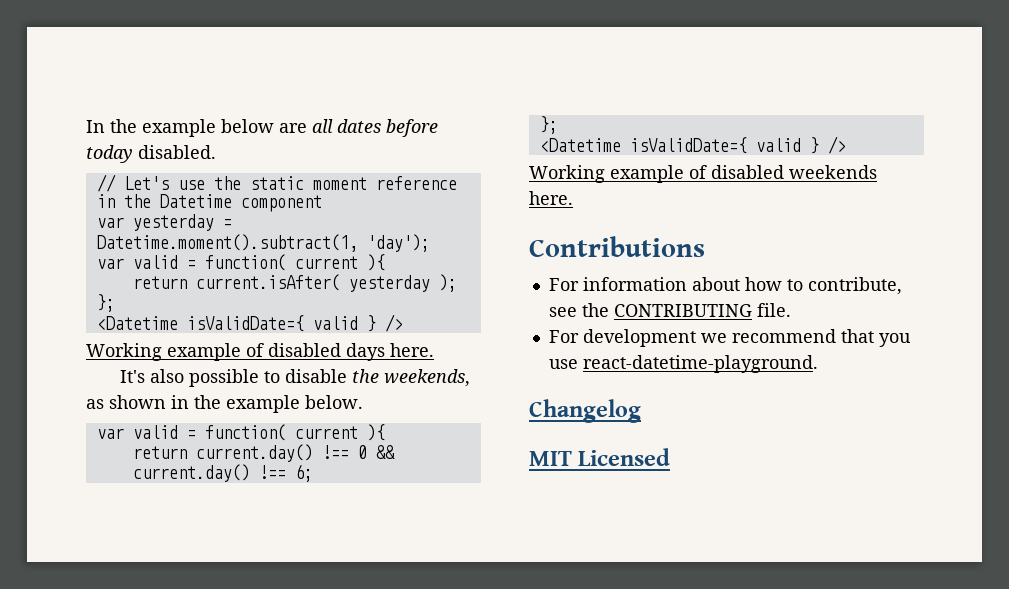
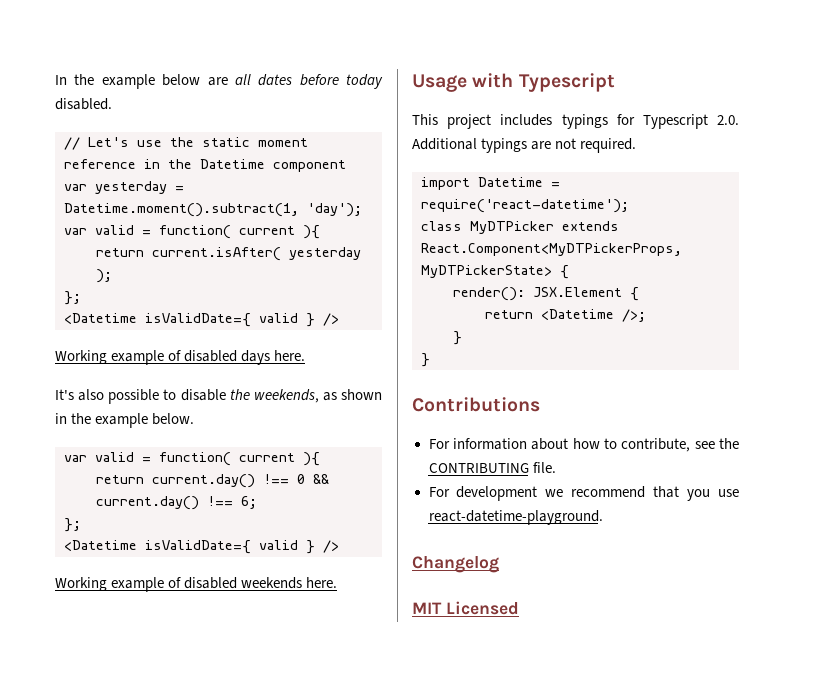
+ Usage with Typescript
+ This project includes typings for Typescript 2.0. Additional typings are not required.
+ import Datetime = require('react-datetime');
+ class MyDTPicker extends React.Component<MyDTPickerProps, MyDTPickerState> {
+ render(): JSX.Element {
+ return <Datetime />;
+ }
+ }

